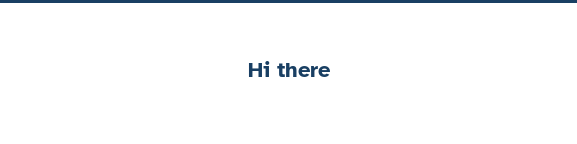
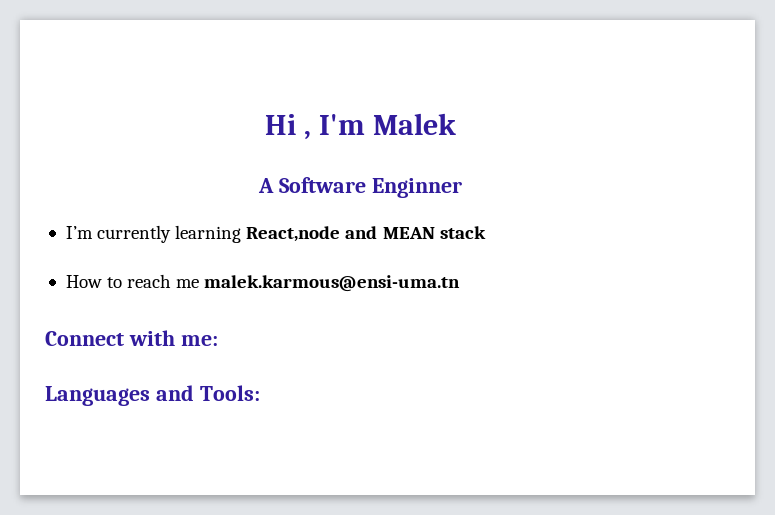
- Hi there
+ Hi , I'm Malek
+ A Software Enginner
+ I’m currently learning React,node and MEAN stack
+ How to reach me malek.karmous@ensi-uma.tn
+ Connect with me:
+ Languages and Tools:

